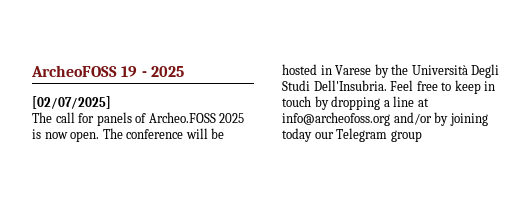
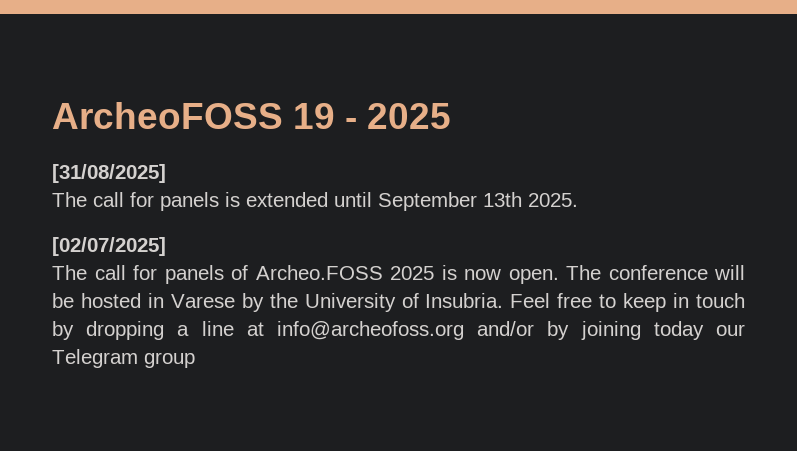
+ [31/08/2025]
+ The call for panels is extended until September 13th 2025.
- The conference will be hosted in Varese by the Università Degli Studi Dell'Insubria.
+ The conference will be hosted in Varese by the University of Insubria.

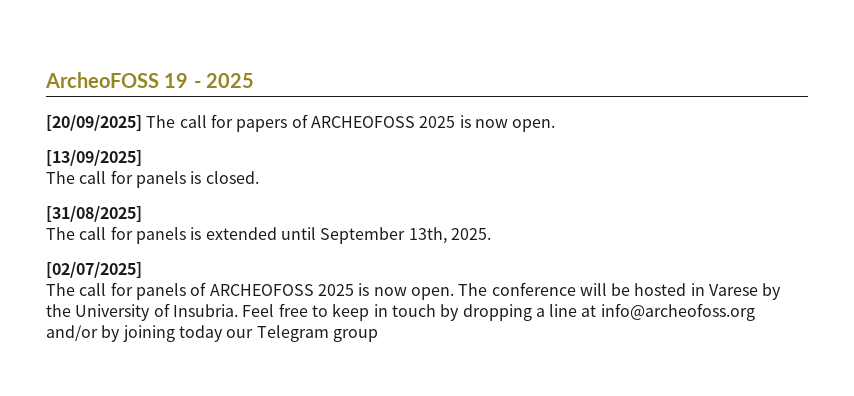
+ [20/09/2025] The call for papers of ARCHEOFOSS 2025 is now open.
+ [13/09/2025]
+ The call for panels is closed.
- The call for panels is extended until September 13th 2025.
+ The call for panels is extended until September 13th, 2025.
- The call for panels of Archeo.FOSS 2025 is now open.
+ The call for panels of ARCHEOFOSS 2025 is now open.

